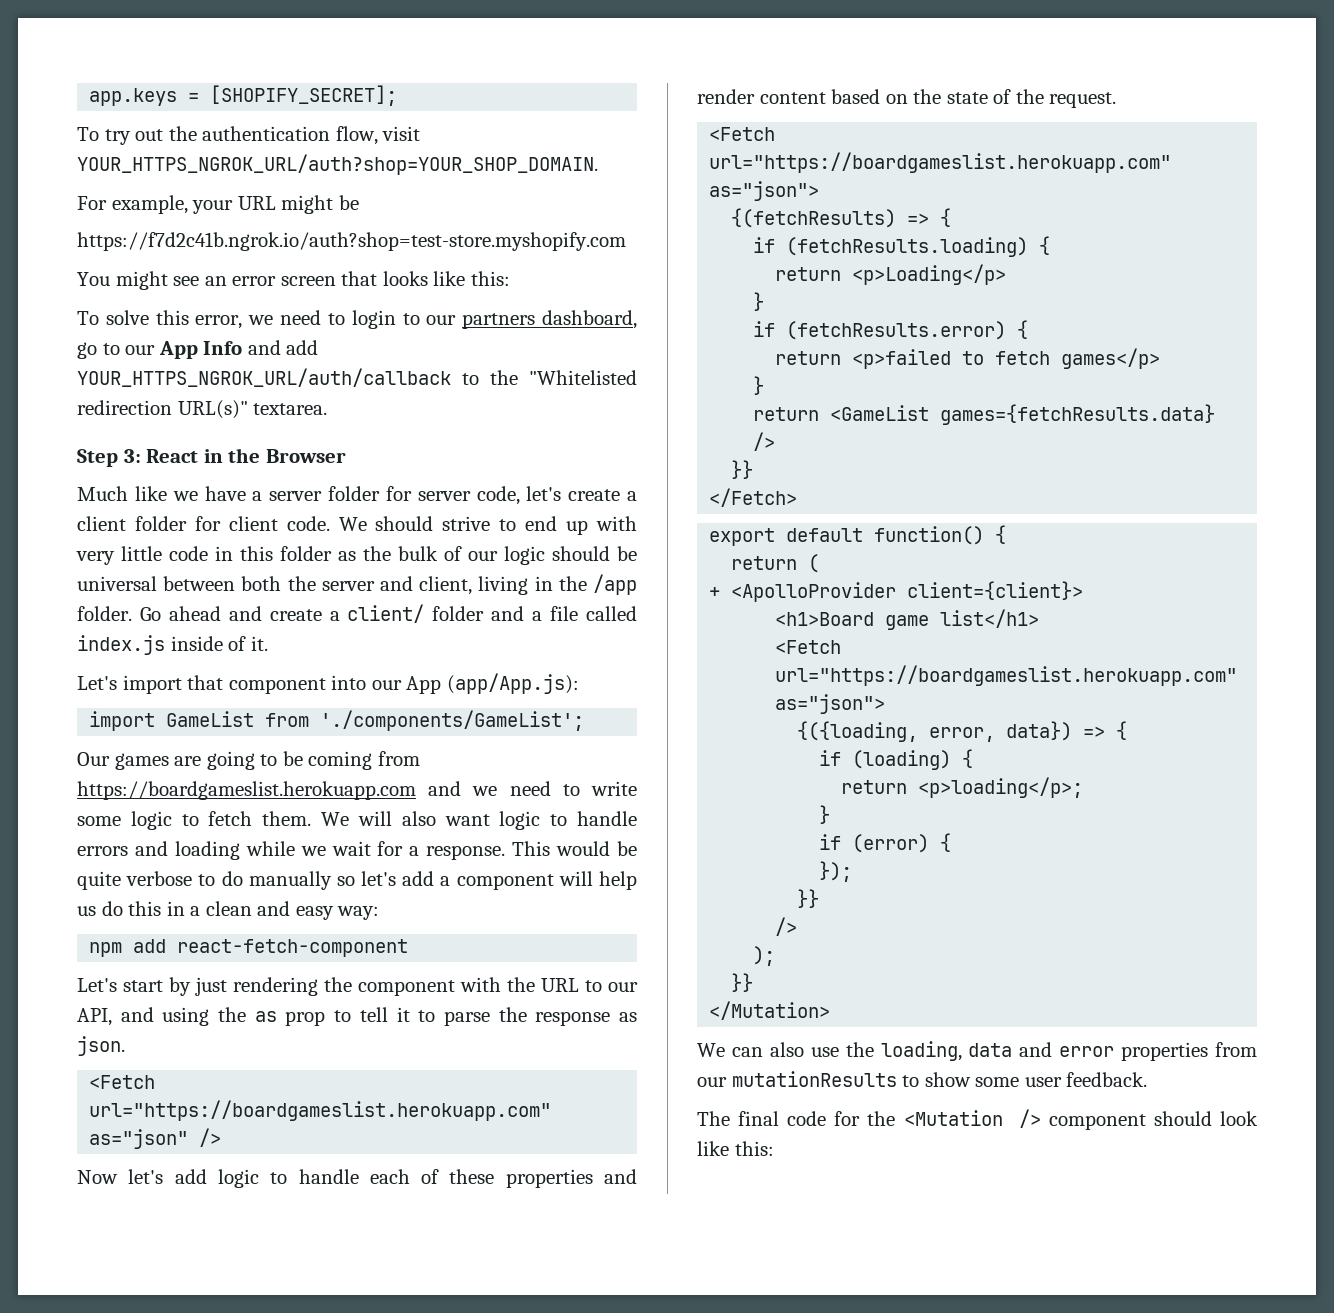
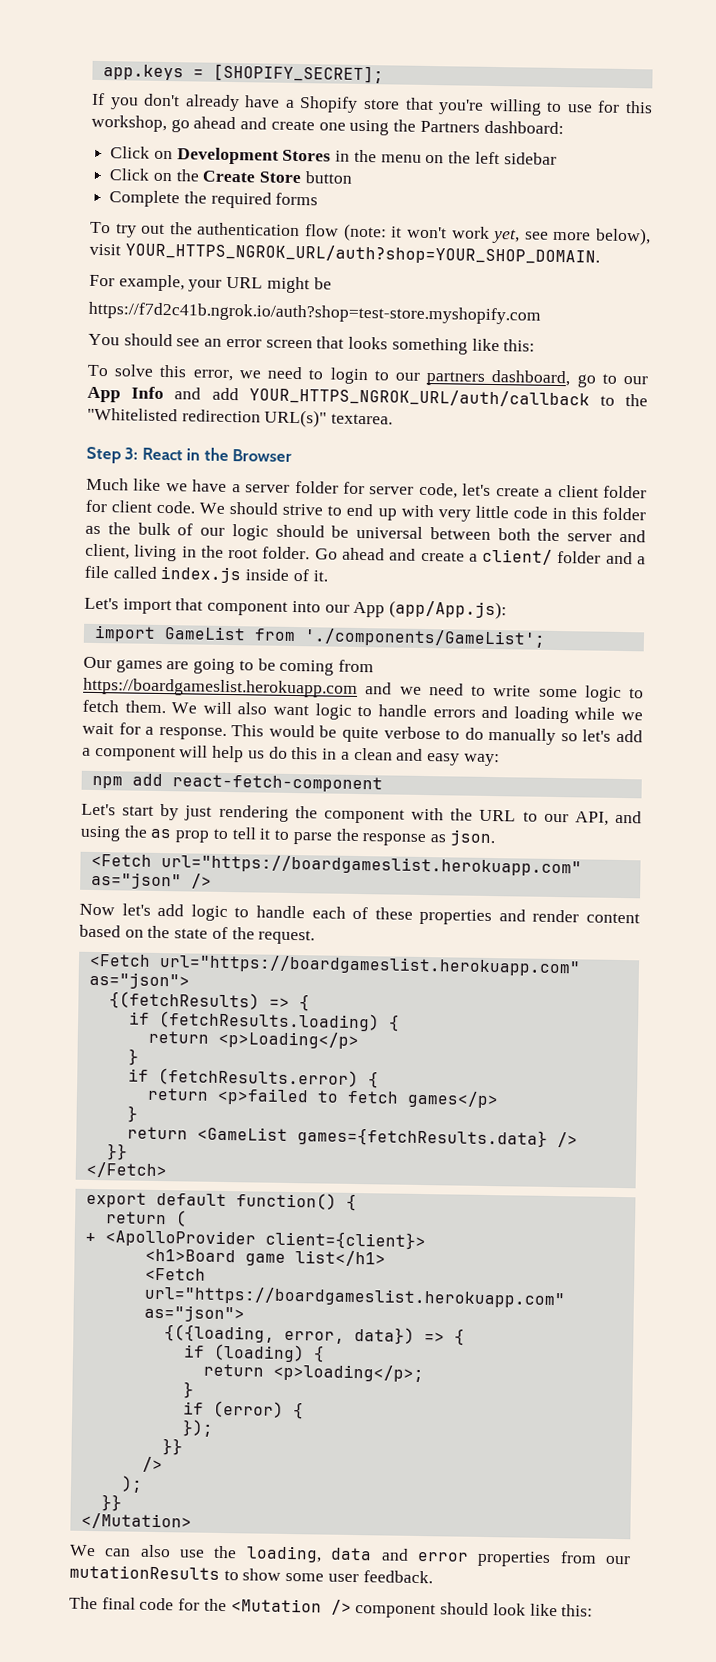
+ If you don't already have a Shopify store that you're willing to use for this workshop, go ahead and create one using the Partners dashboard:
+ Click on Development Stores in the menu on the left sidebar
+ Click on the Create Store button
+ Complete the required forms
- To try out the authentication flow, visit YOUR_HTTPS_NGROK_URL/auth?shop=YOUR_SHOP_DOMAIN.
+ To try out the authentication flow (note: it won't work yet, see more below), visit YOUR_HTTPS_NGROK_URL/auth?shop=YOUR_SHOP_DOMAIN.
- You might see an error screen that looks like this:
+ You should see an error screen that looks something like this:
- We should strive to end up with very little code in this folder as the bulk of our logic should be universal between both the server and client, living in the /app folder.
+ We should strive to end up with very little code in this folder as the bulk of our logic should be universal between both the server and client, living in the root folder.

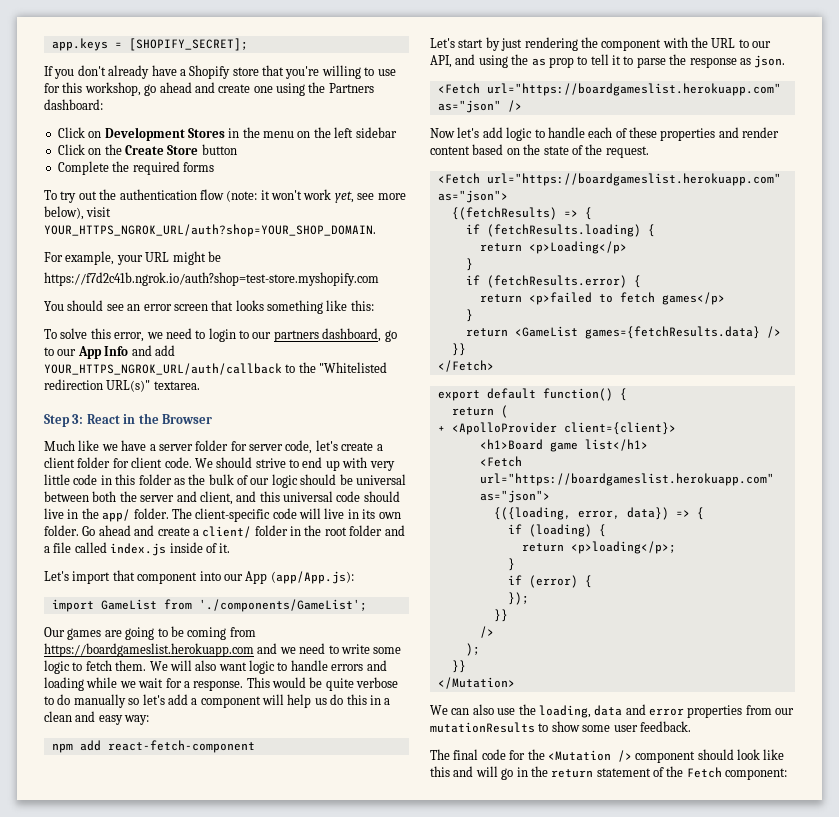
- We should strive to end up with very little code in this folder as the bulk of our logic should be universal between both the server and client, living in the root folder.
+ We should strive to end up with very little code in this folder as the bulk of our logic should be universal between both the server and client, and this universal code should live in the app/ folder. The client-specific code will live in its own folder.
- Go ahead and create a client/ folder and a file called index.js inside of it.
+ Go ahead and create a client/ folder in the root folder and a file called index.js inside of it.
- The final code for the <Mutation /> component should look like this:
+ The final code for the <Mutation /> component should look like this and will go in the return statement of the Fetch component:

